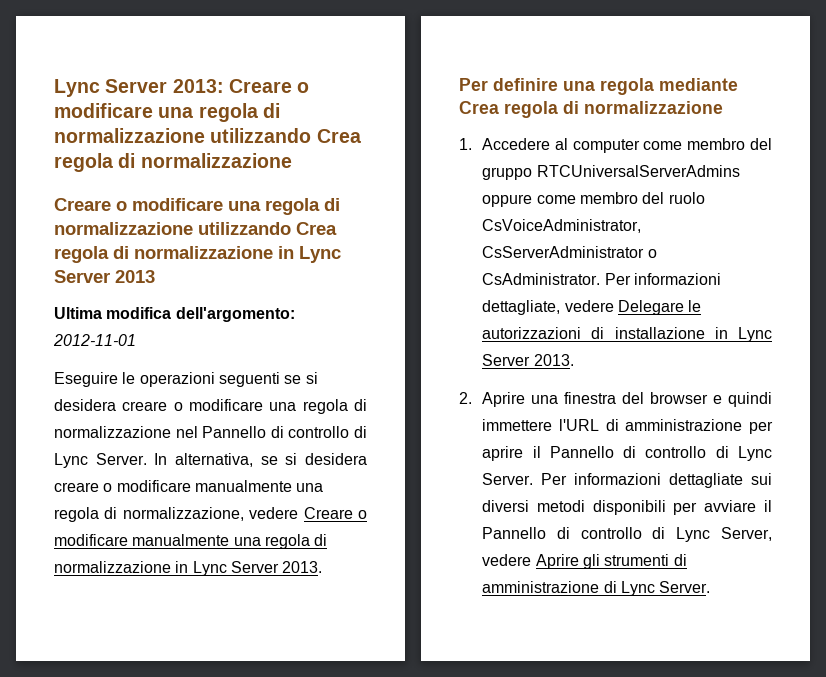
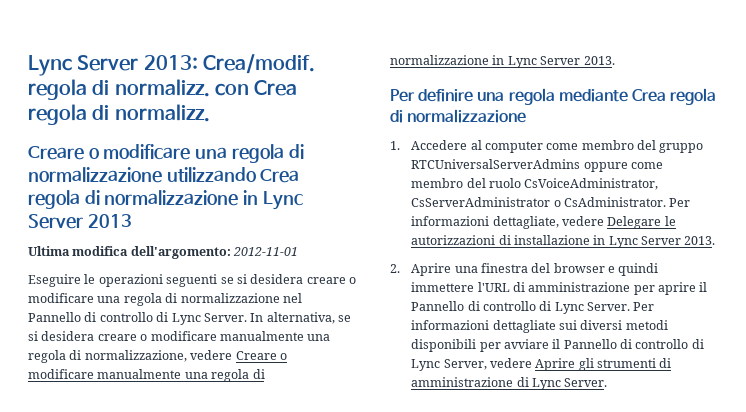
- Lync Server 2013: Creare o modificare una regola di normalizzazione utilizzando Crea regola di normalizzazione
+ Lync Server 2013: Crea/modif. regola di normalizz. con Crea regola di normalizz.

